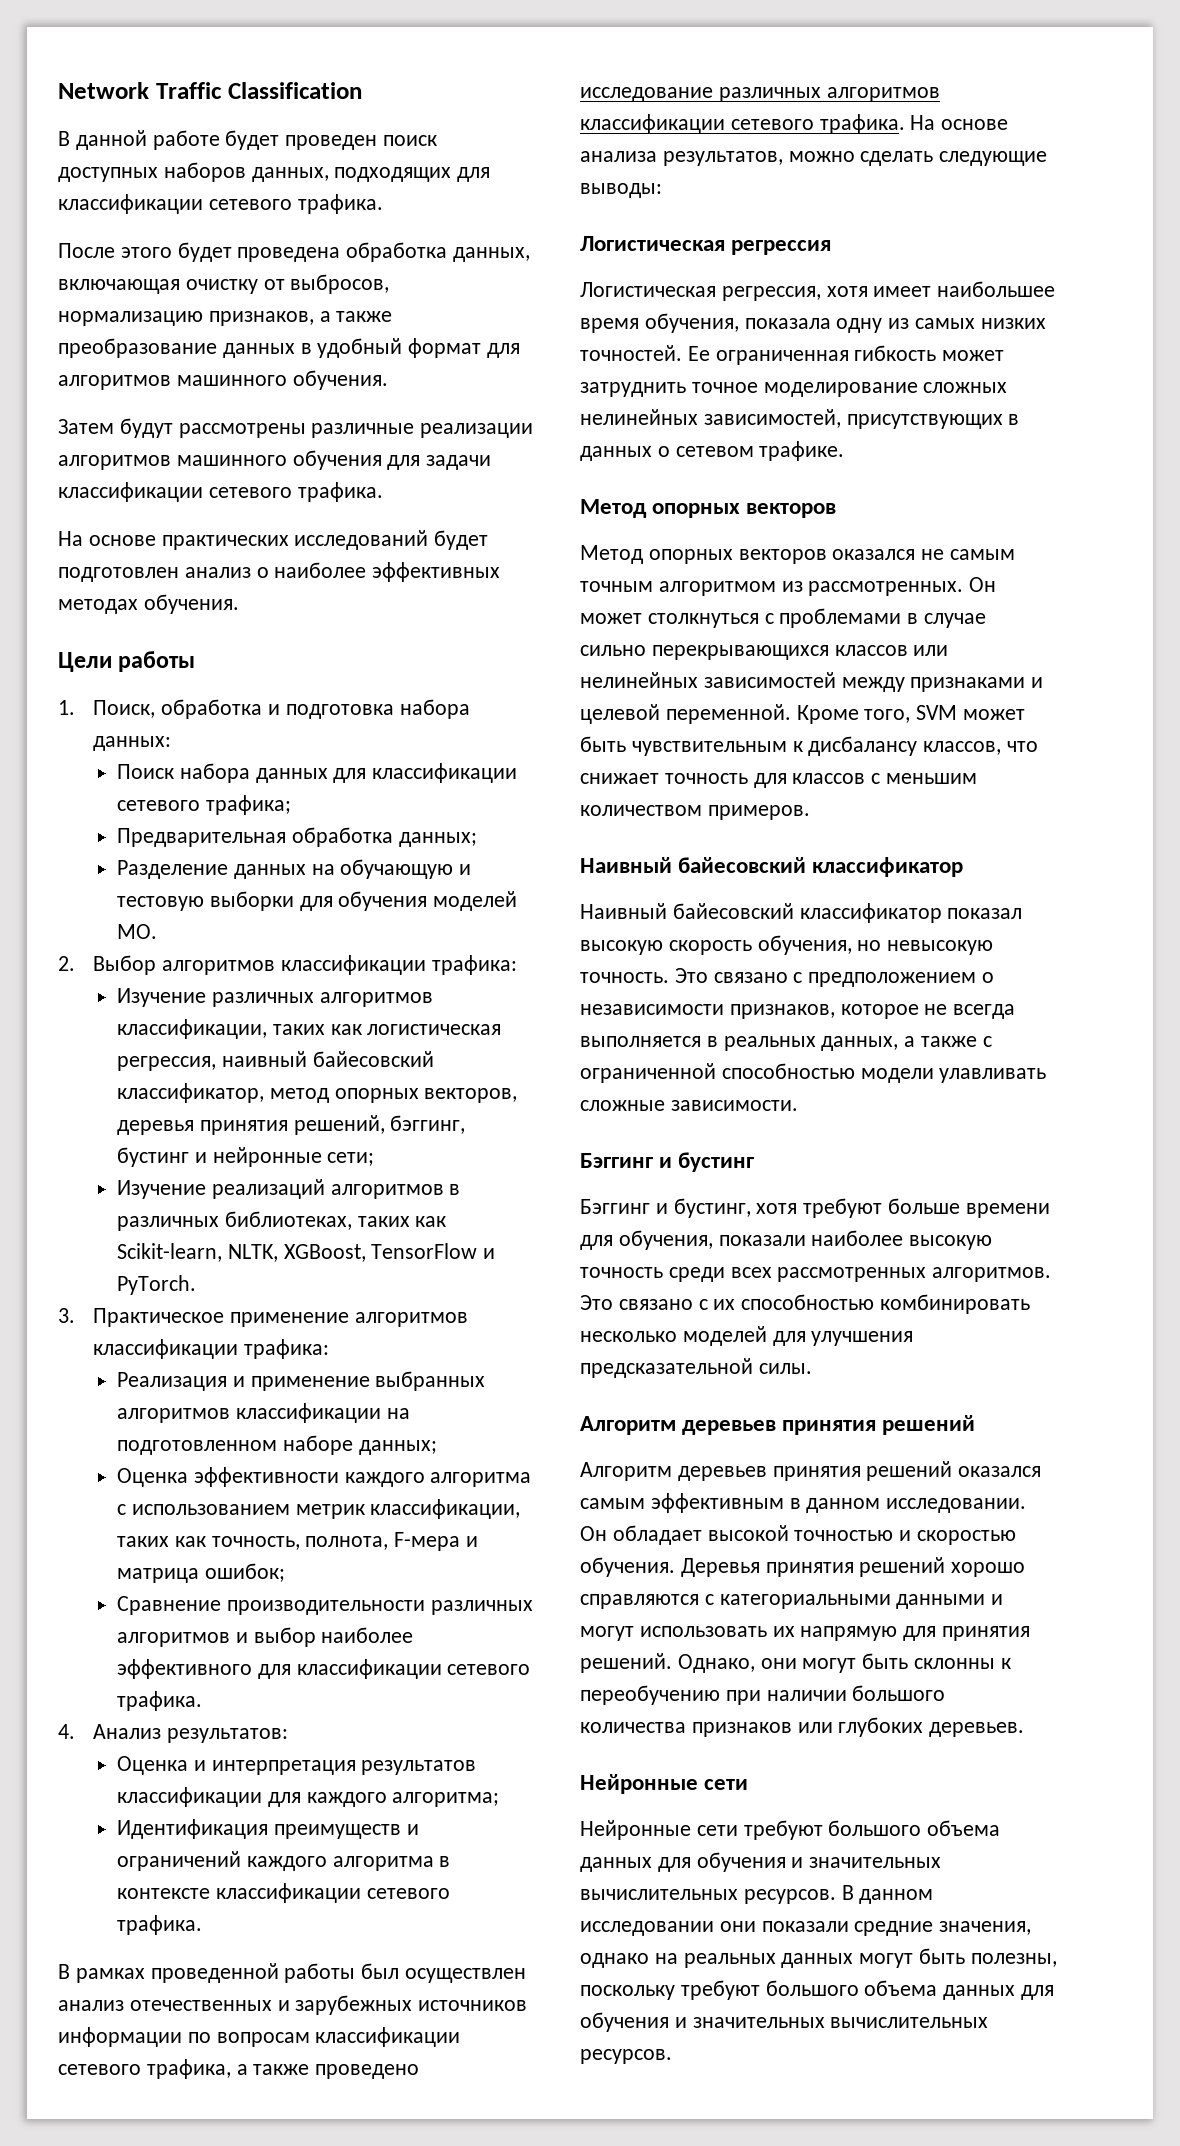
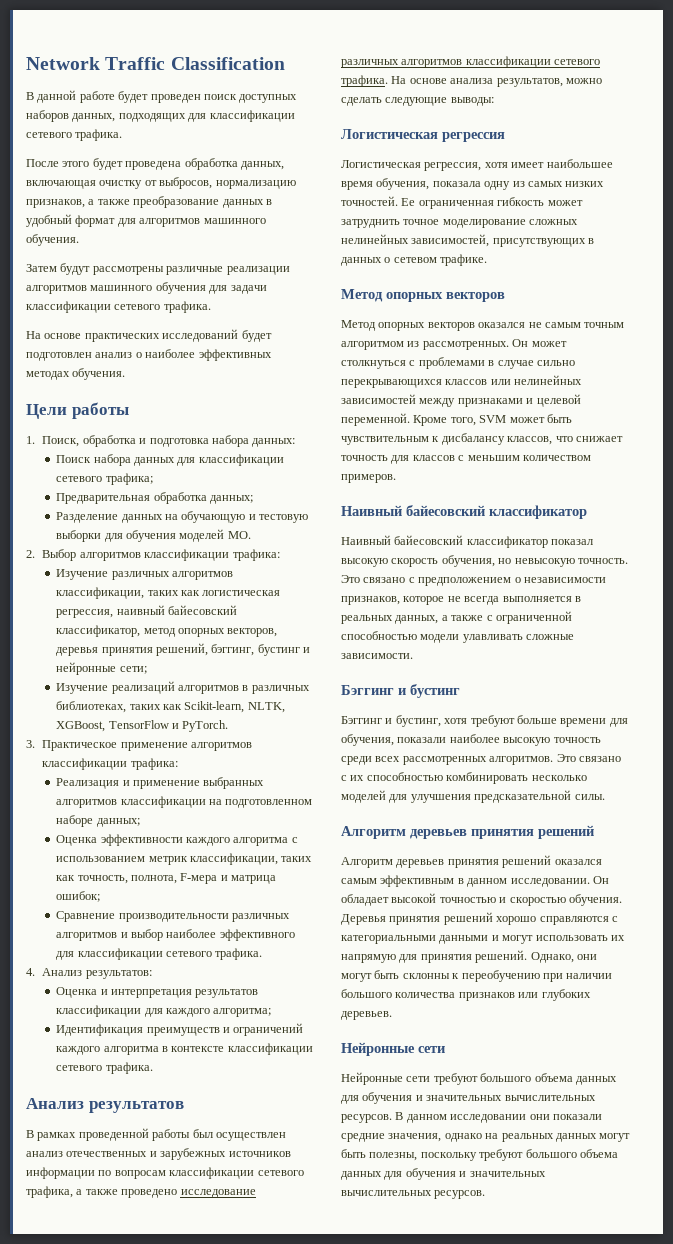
+ Анализ результатов

